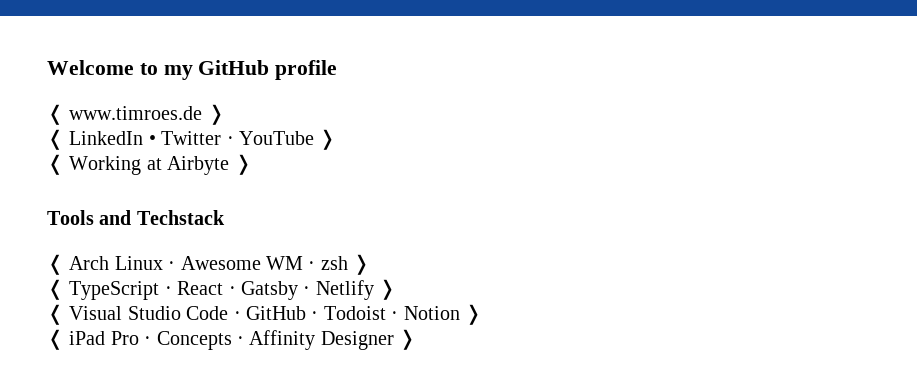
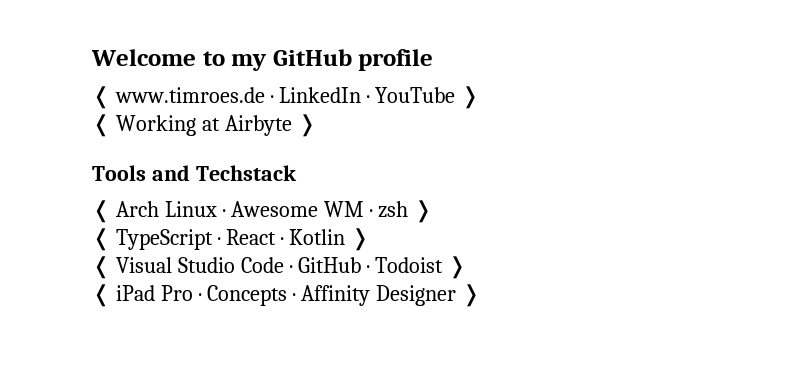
- ❬ www.timroes.de ❭
- ❬ LinkedIn • Twitter · YouTube ❭
+ ❬ www.timroes.de · LinkedIn · YouTube ❭
- ❬ TypeScript · React · Gatsby · Netlify ❭
+ ❬ TypeScript · React · Kotlin ❭
- ❬ Visual Studio Code · GitHub · Todoist · Notion ❭
+ ❬ Visual Studio Code · GitHub · Todoist ❭

